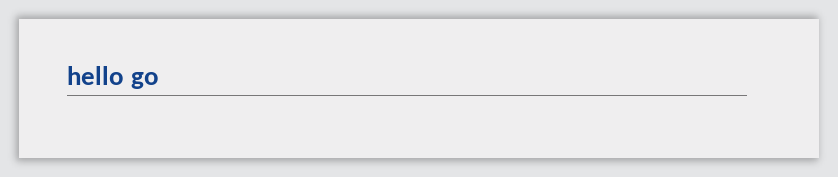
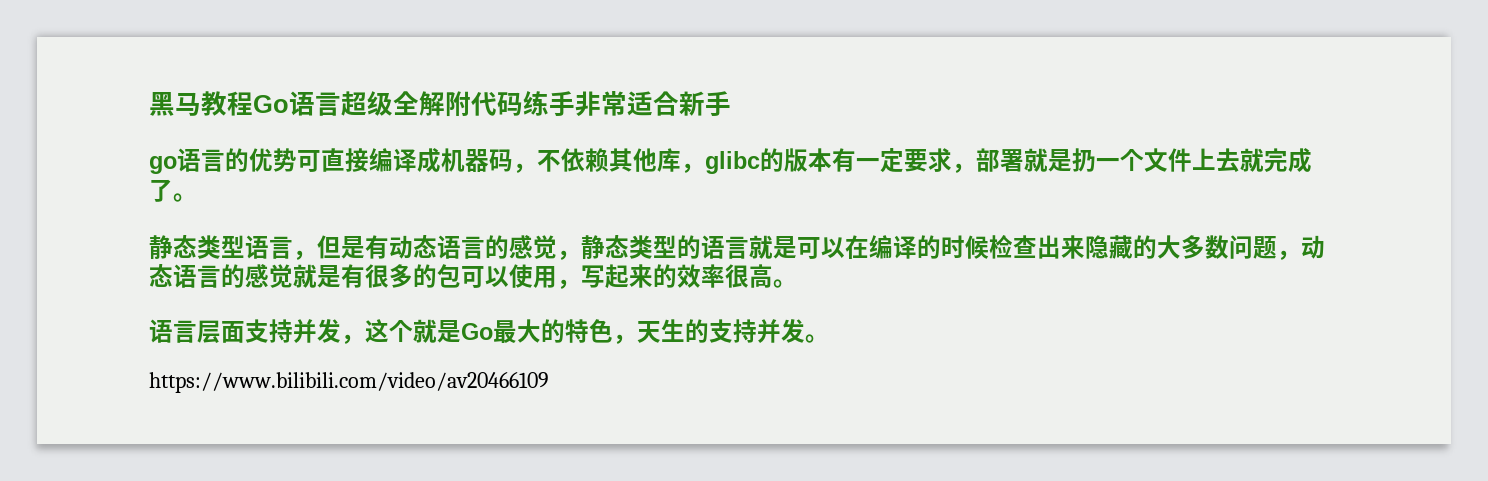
- hello go
+ 黑马教程Go语言超级全解附代码练手非常适合新手
+ go语言的优势可直接编译成机器码，不依赖其他库，glibc的版本有一定要求，部署就是扔一个文件上去就完成了。
+ 静态类型语言，但是有动态语言的感觉，静态类型的语言就是可以在编译的时候检查出来隐藏的大多数问题，动态语言的感觉就是有很多的包可以使用，写起来的效率很高。
+ 语言层面支持并发，这个就是Go最大的特色，天生的支持并发。
+ https://www.bilibili.com/video/av20466109

